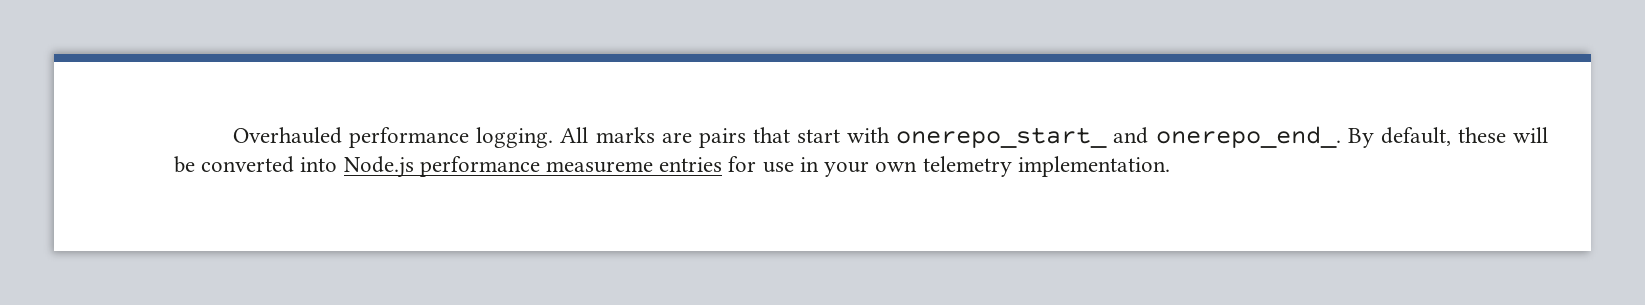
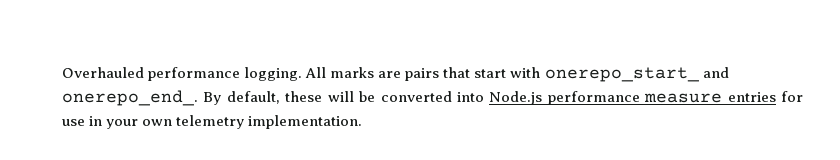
- By default, these will be converted into Node.js performance measureme entries for use in your own telemetry implementation.
+ By default, these will be converted into Node.js performance measure entries for use in your own telemetry implementation.

